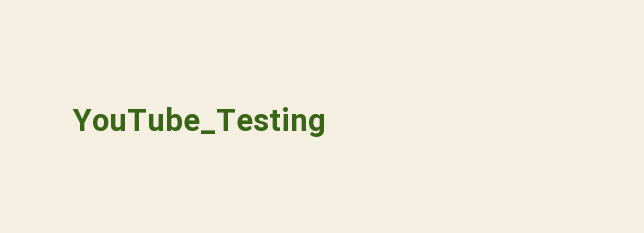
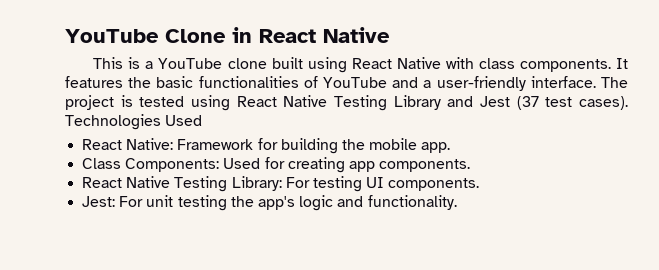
- YouTube_Testing
+ YouTube Clone in React Native
+ This is a YouTube clone built using React Native with class components. It features the basic functionalities of YouTube and a user-friendly interface. The project is tested using React Native Testing Library and Jest (37 test cases). Technologies Used
+ React Native: Framework for building the mobile app.
+ Class Components: Used for creating app components.
+ React Native Testing Library: For testing UI components.
+ Jest: For unit testing the app's logic and functionality.

